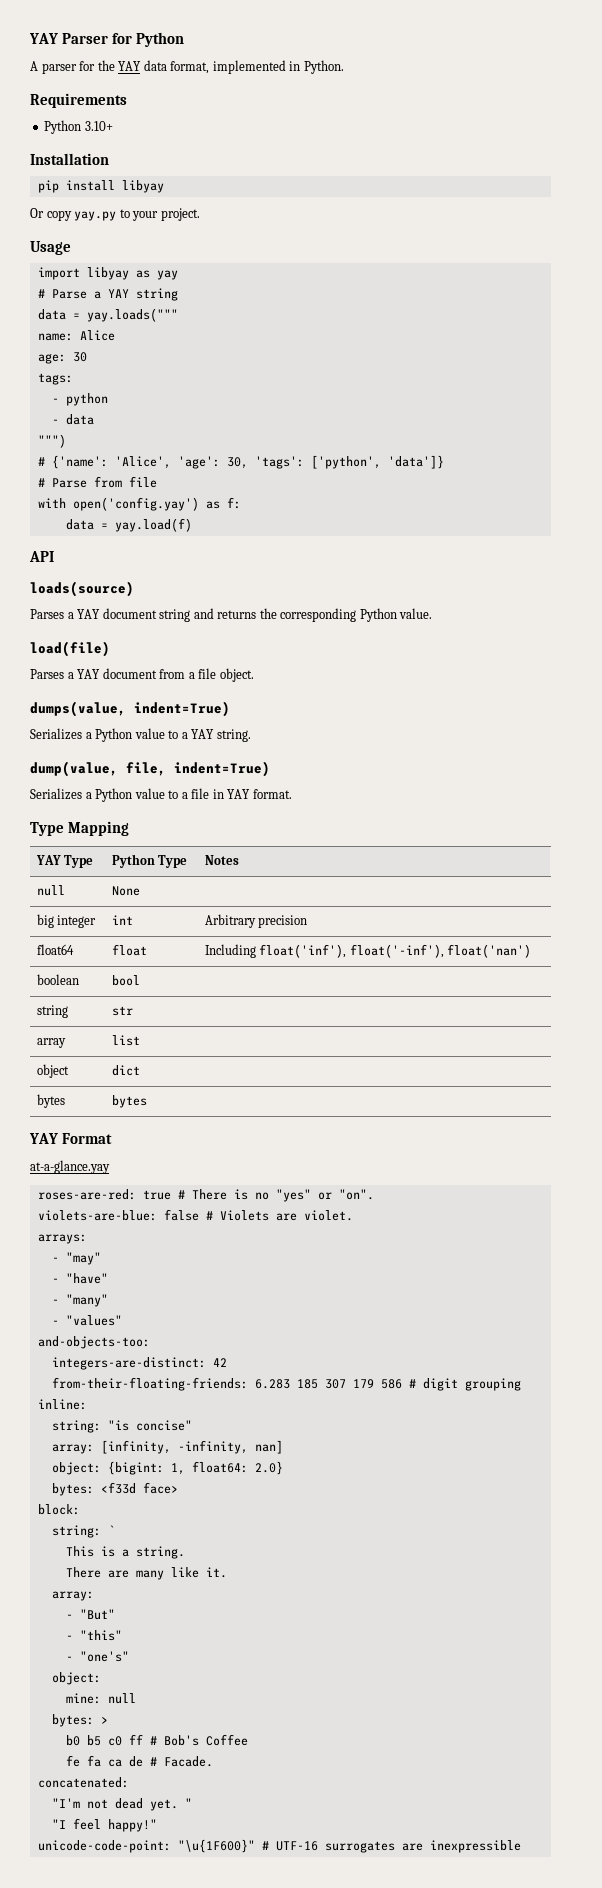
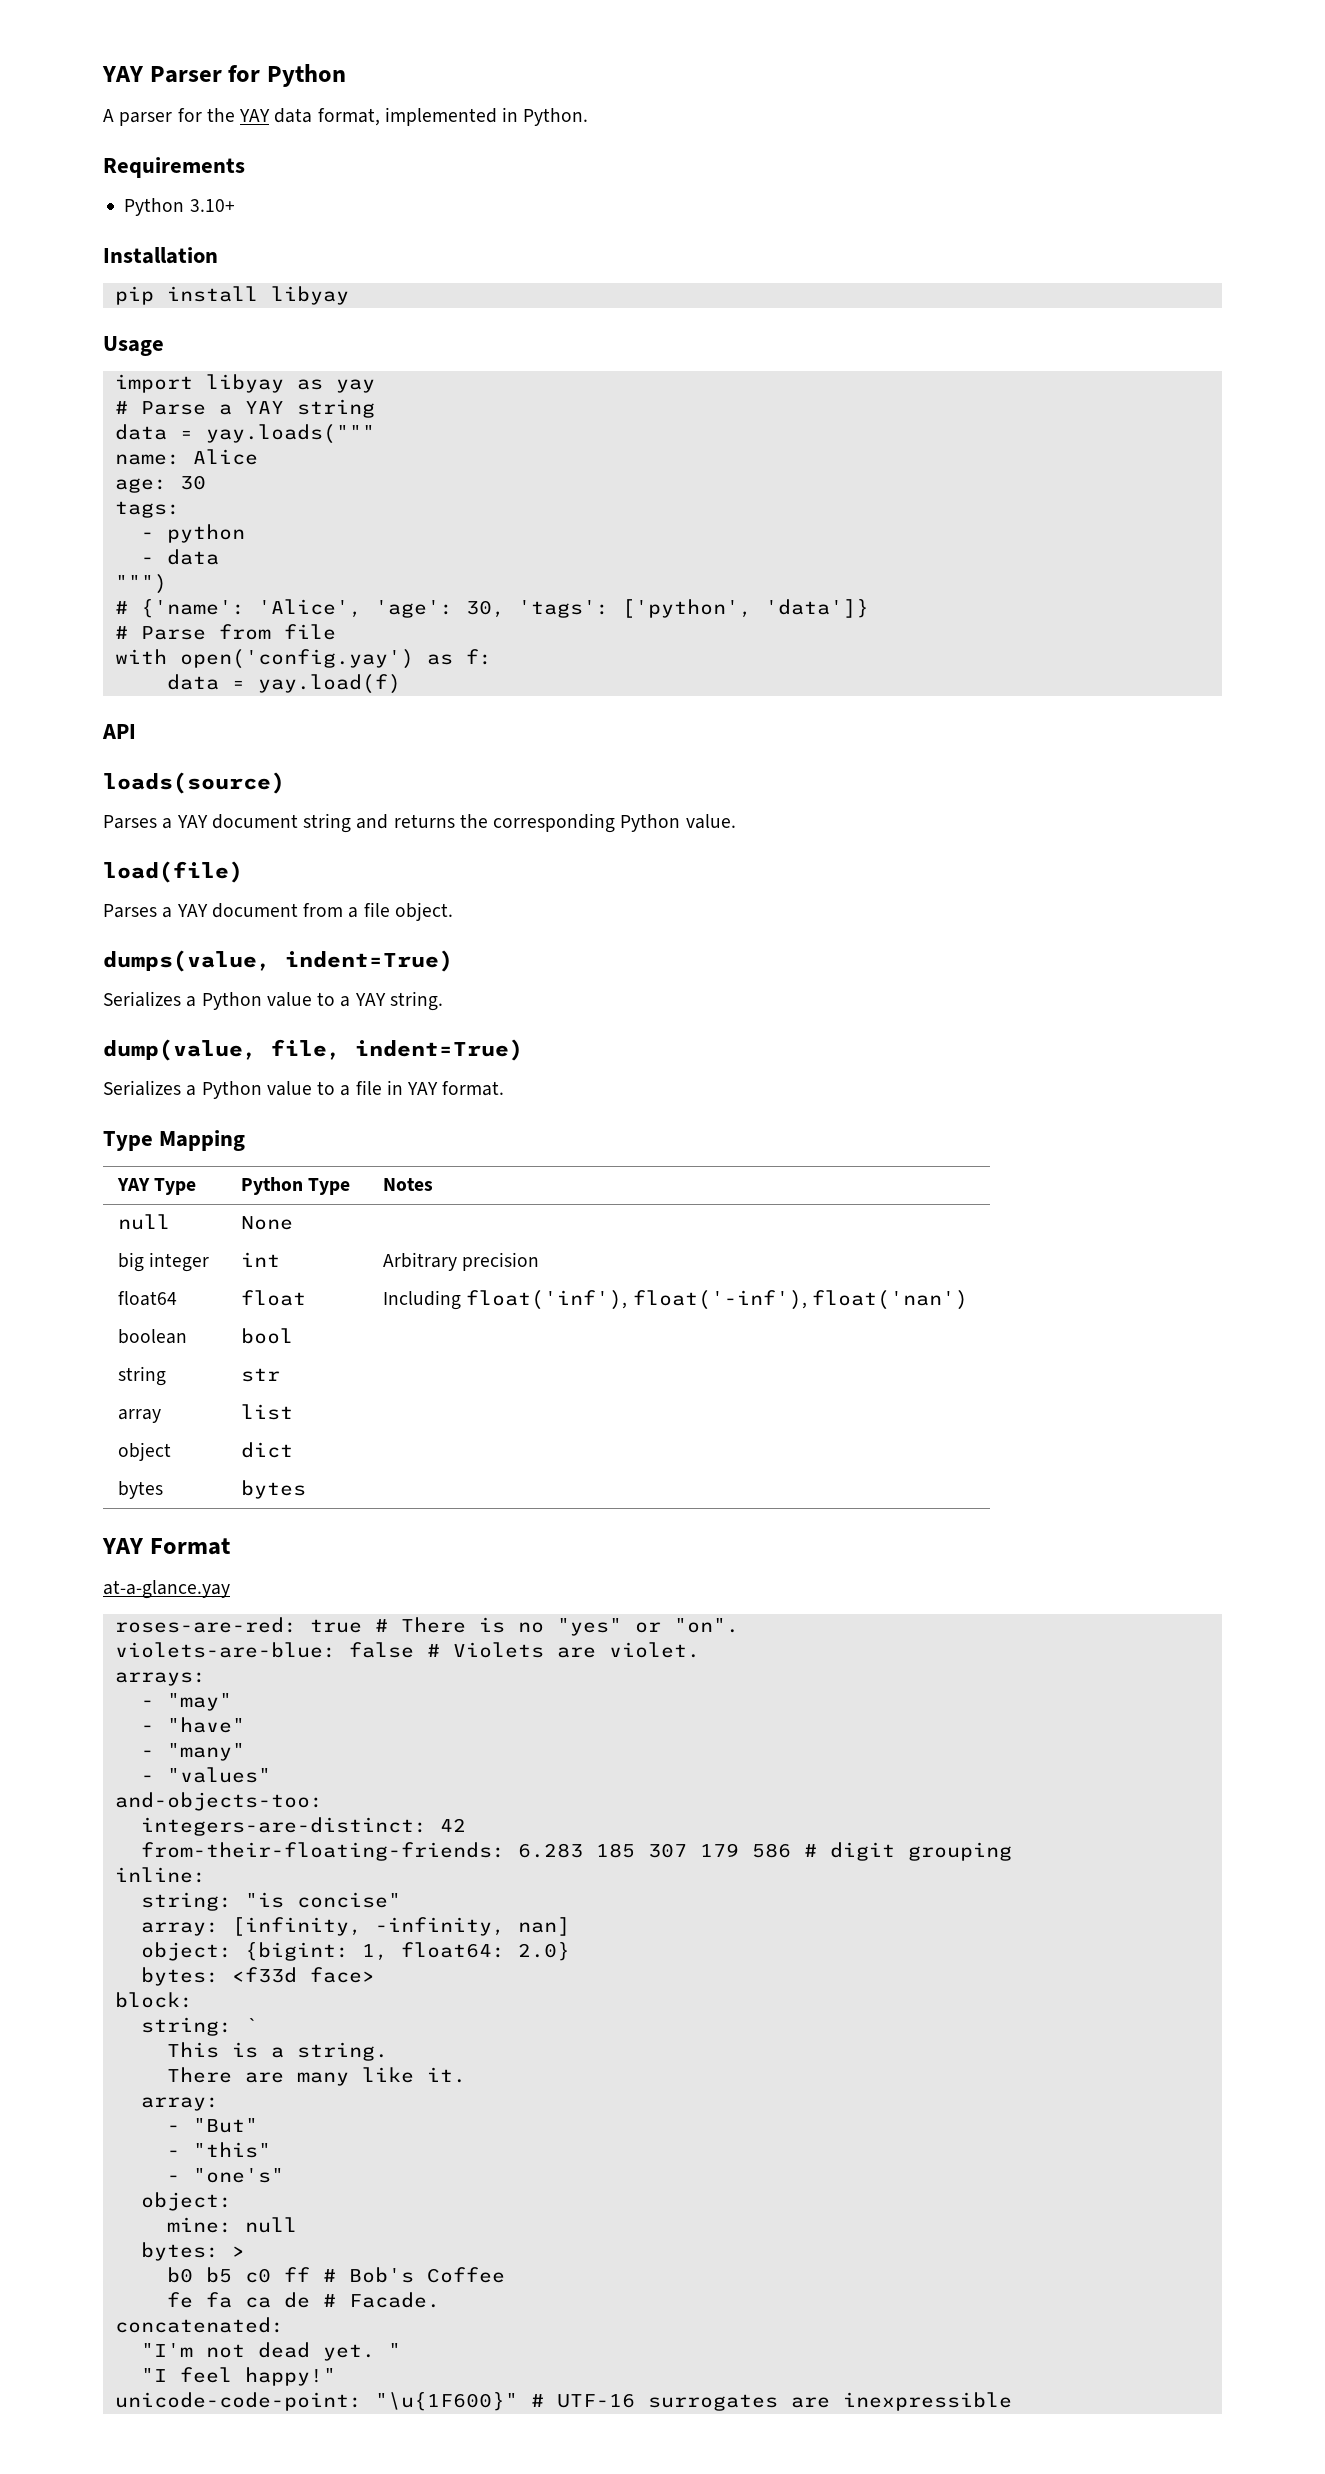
- Or copy yay.py to your project.

